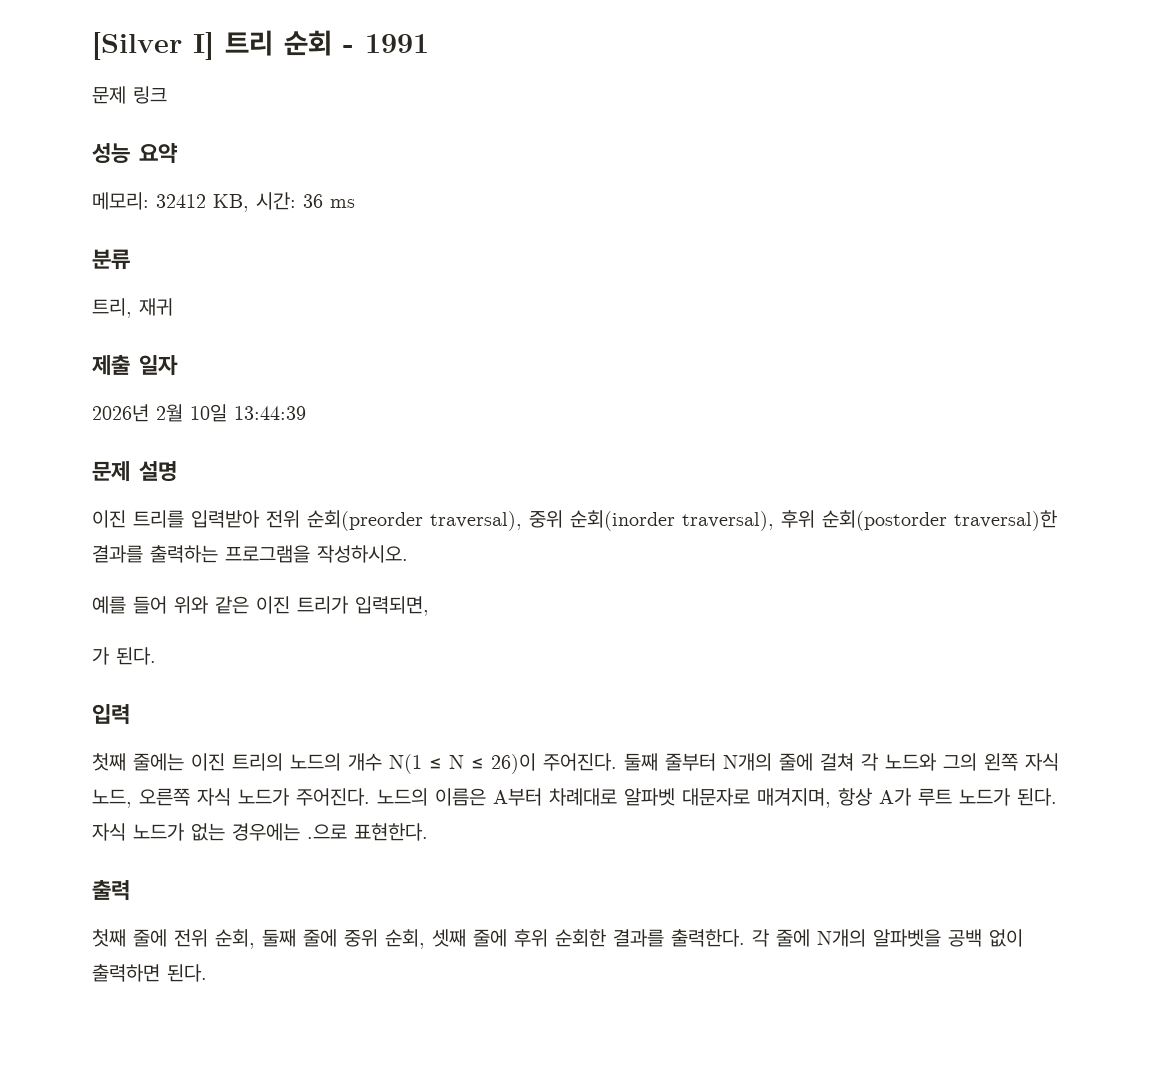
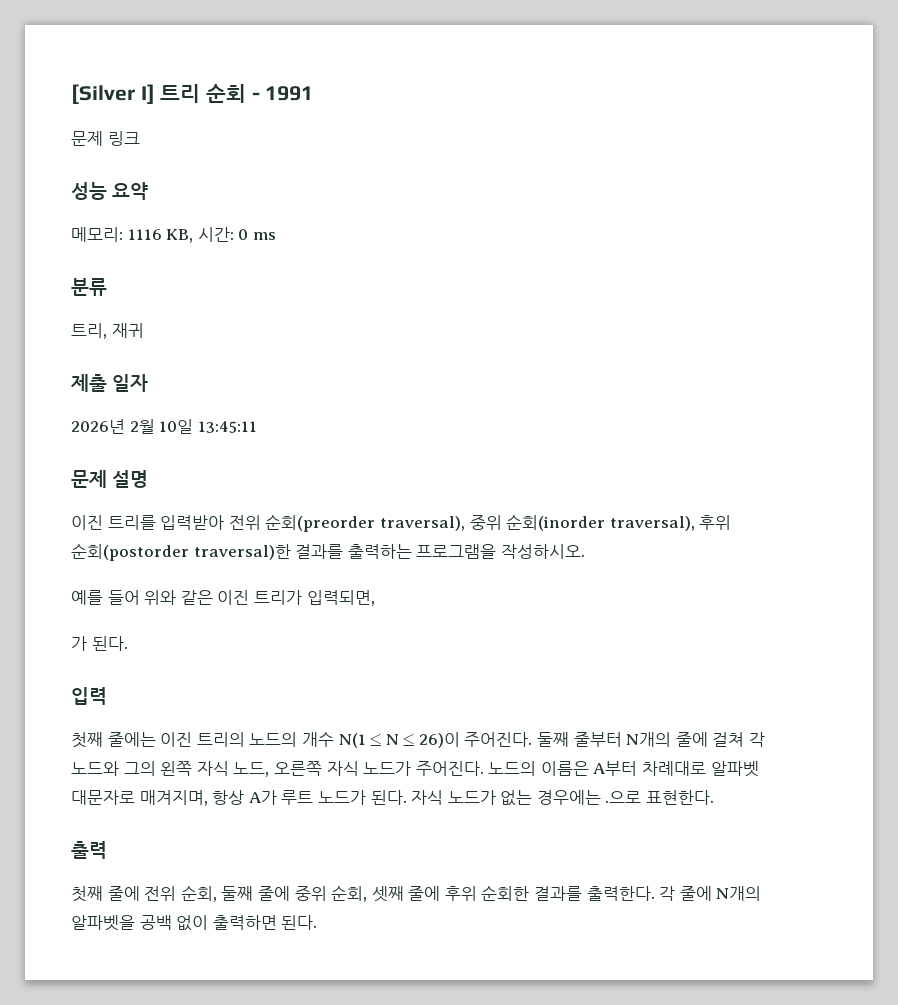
- 메모리: 32412 KB, 시간: 36 ms
+ 메모리: 1116 KB, 시간: 0 ms
- 2026년 2월 10일 13:44:39
+ 2026년 2월 10일 13:45:11

